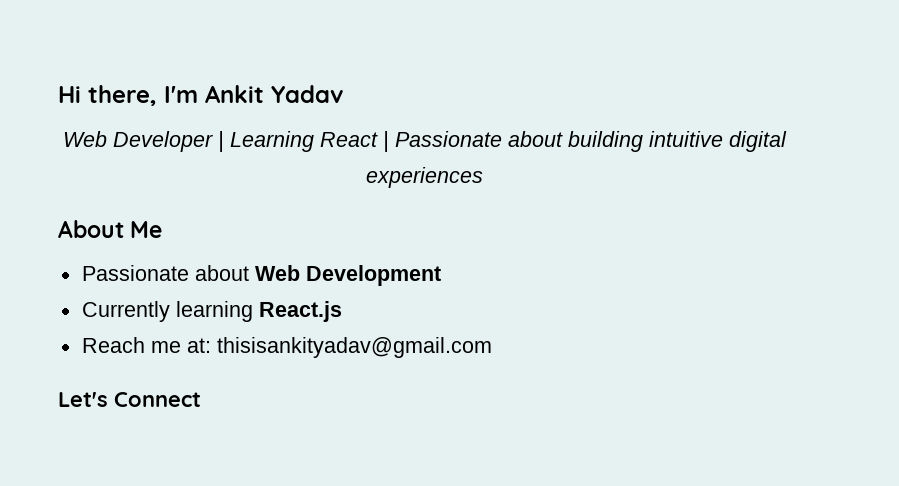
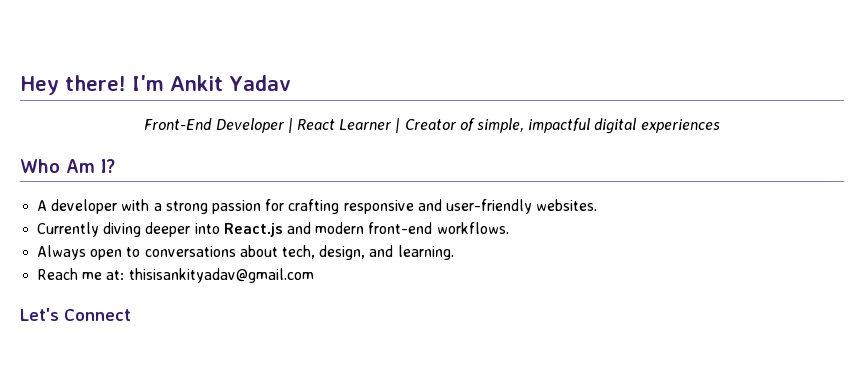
- Hi there, I'm Ankit Yadav
+ Hey there! I'm Ankit Yadav
- Web Developer | Learning React | Passionate about building intuitive digital experiences
- About Me
- Passionate about Web Development
- Currently learning React.js
+ Front-End Developer | React Learner | Creator of simple, impactful digital experiences
+ Who Am I?
+ A developer with a strong passion for crafting responsive and user-friendly websites.
+ Currently diving deeper into React.js and modern front-end workflows.
+ Always open to conversations about tech, design, and learning.

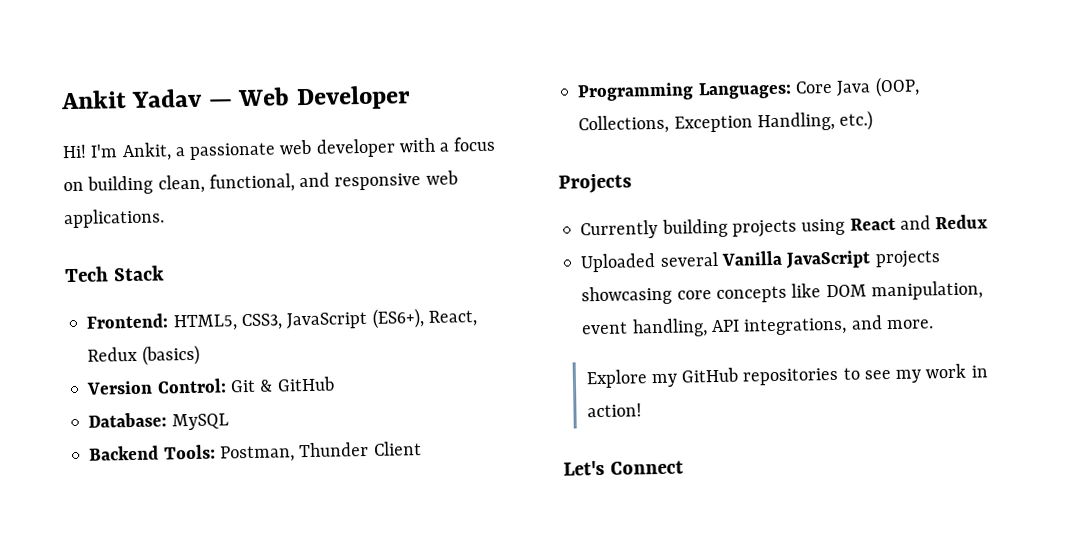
- Hey there! I'm Ankit Yadav
- Front-End Developer | React Learner | Creator of simple, impactful digital experiences
- Who Am I?
- A developer with a strong passion for crafting responsive and user-friendly websites.
- Currently diving deeper into React.js and modern front-end workflows.
- Always open to conversations about tech, design, and learning.
- Reach me at: thisisankityadav@gmail.com
+ Ankit Yadav — Web Developer
+ Hi! I'm Ankit, a passionate web developer with a focus on building clean, functional, and responsive web applications.
+ Tech Stack
+ Frontend: HTML5, CSS3, JavaScript (ES6+), React, Redux (basics)
+ Version Control: Git & GitHub
+ Database: MySQL
+ Backend Tools: Postman, Thunder Client
+ Programming Languages: Core Java (OOP, Collections, Exception Handling, etc.)
+ Projects
+ Currently building projects using React and Redux
+ Uploaded several Vanilla JavaScript projects showcasing core concepts like DOM manipulation, event handling, API integrations, and more.
+ Explore my GitHub repositories to see my work in action!

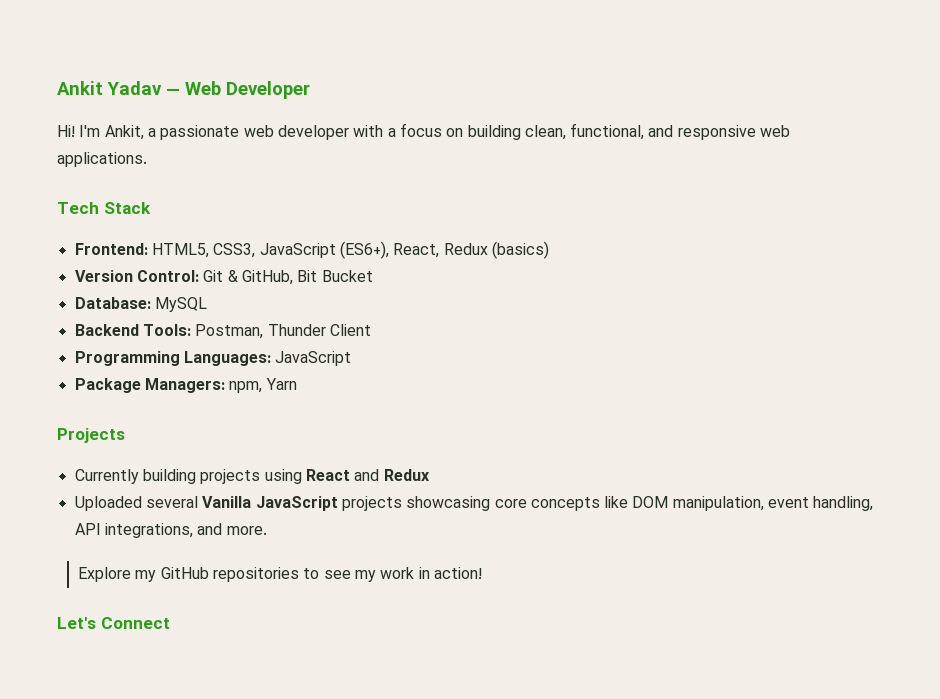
- Version Control: Git & GitHub
+ Version Control: Git & GitHub, Bit Bucket
- Programming Languages: Core Java (OOP, Collections, Exception Handling, etc.)
+ Programming Languages: JavaScript
+ Package Managers: npm, Yarn

